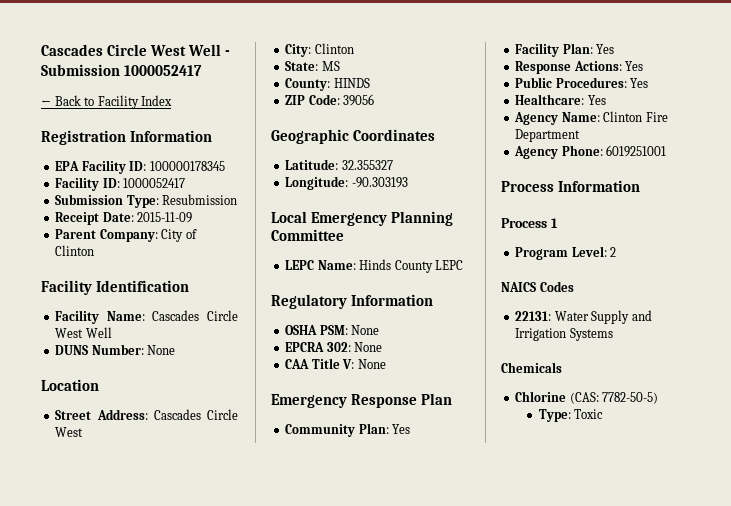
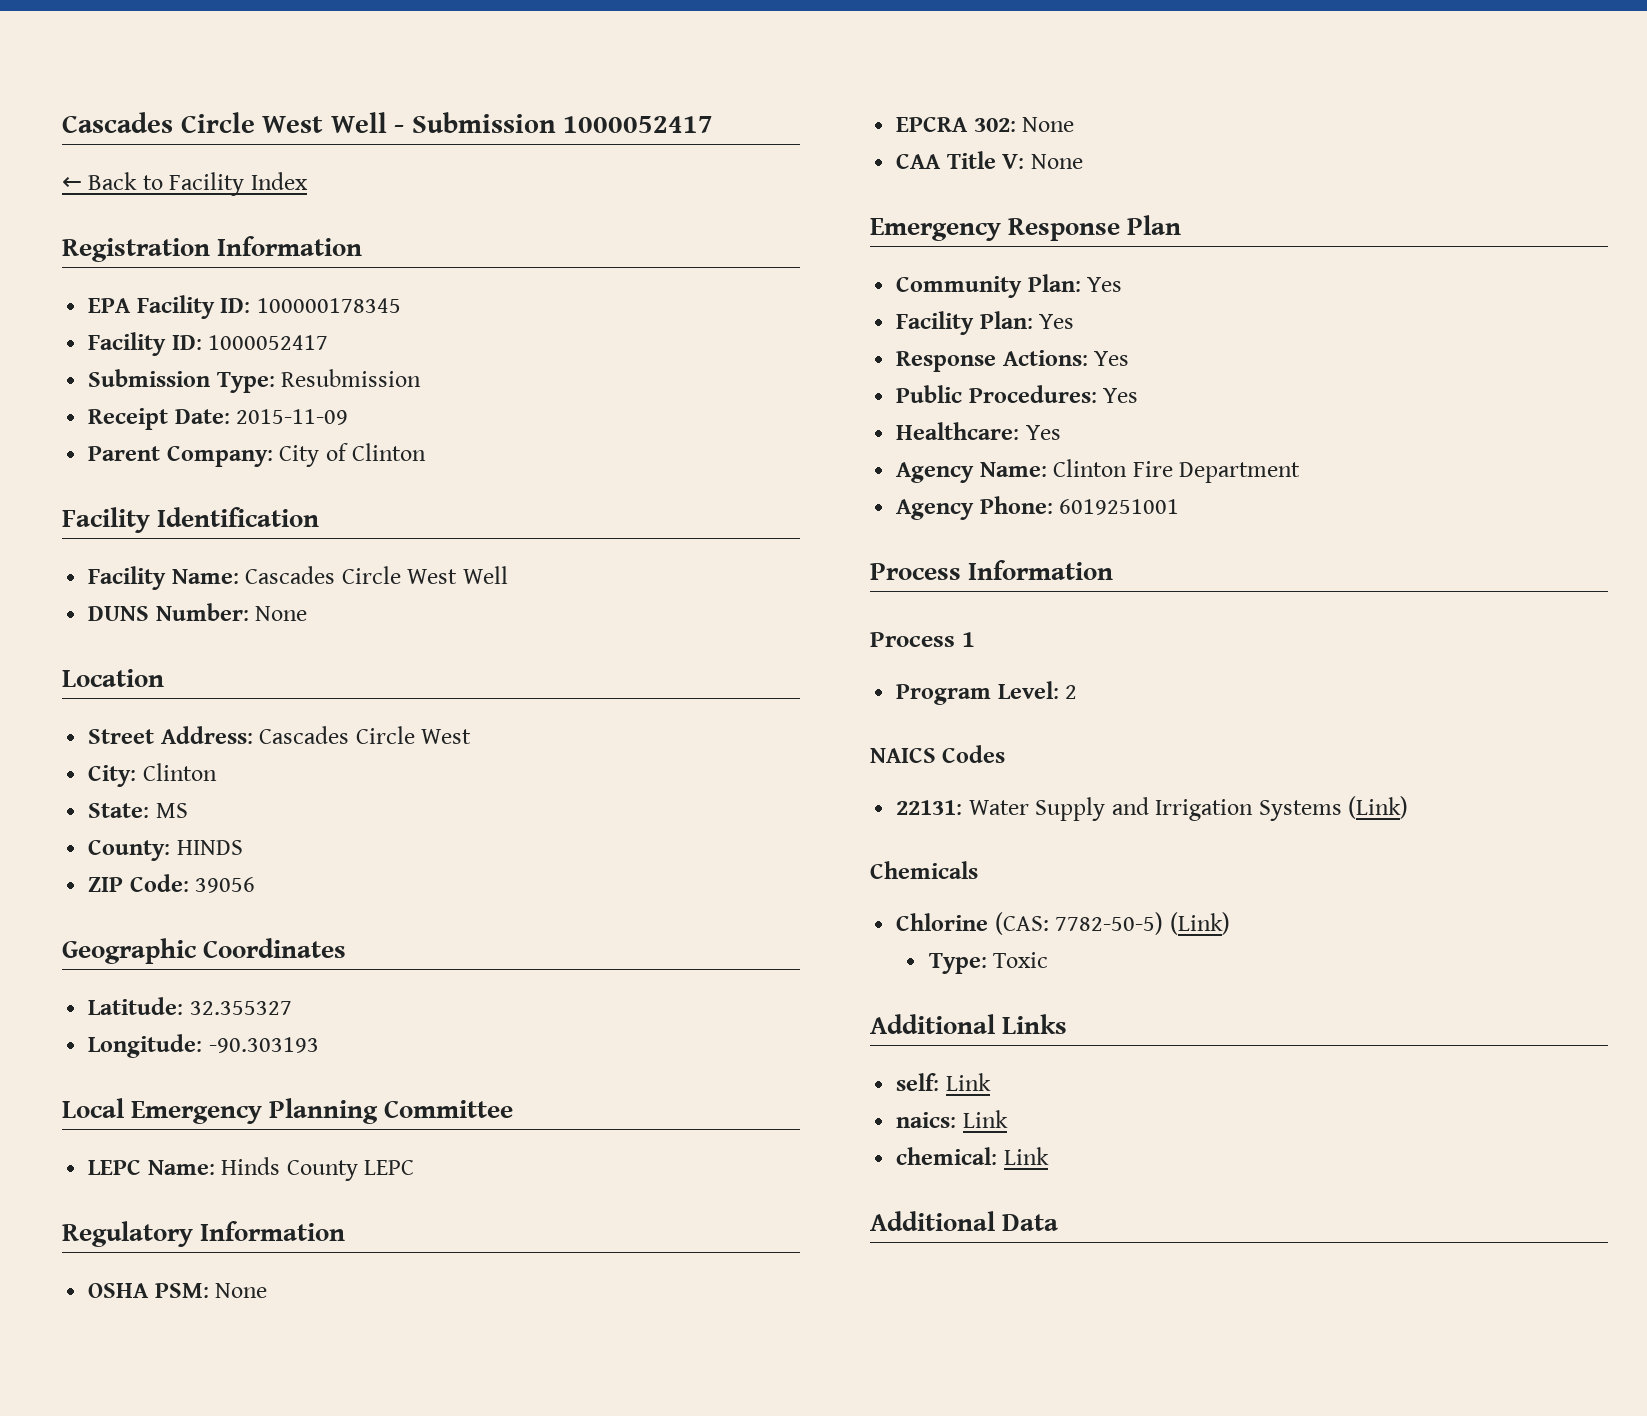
- 22131: Water Supply and Irrigation Systems
+ 22131: Water Supply and Irrigation Systems (Link)
- Chlorine (CAS: 7782-50-5)
+ Chlorine (CAS: 7782-50-5) (Link)
+ Additional Links
+ self: Link
+ naics: Link
+ chemical: Link
+ Additional Data

